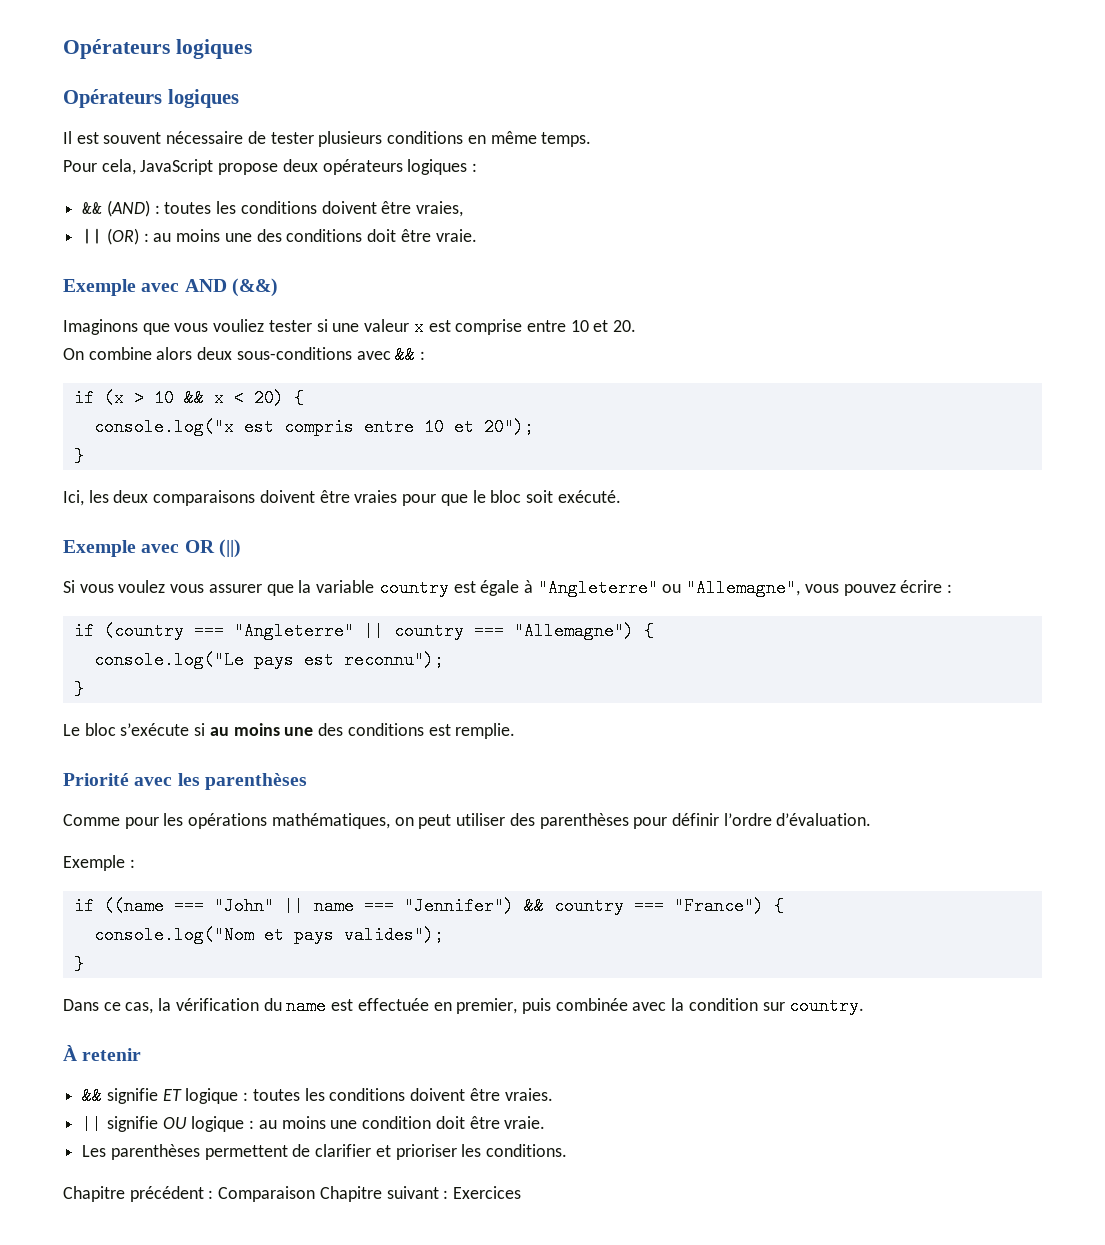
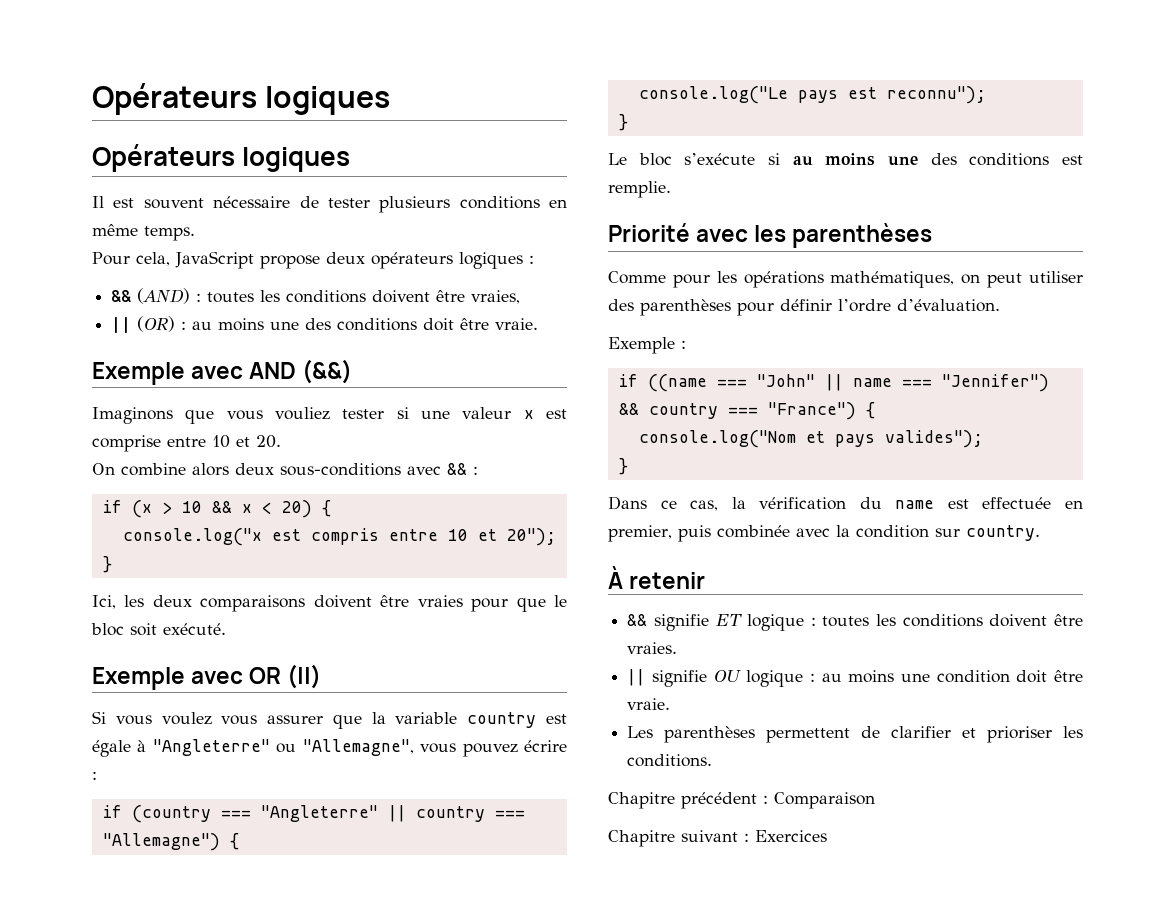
- Chapitre précédent : Comparaison Chapitre suivant : Exercices
+ Chapitre précédent : Comparaison
+ Chapitre suivant : Exercices

